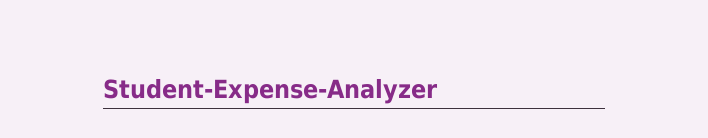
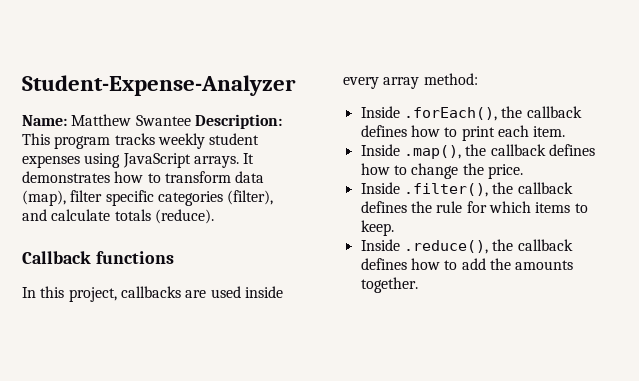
+ Name: Matthew Swantee Description: This program tracks weekly student expenses using JavaScript arrays. It demonstrates how to transform data (map), filter specific categories (filter), and calculate totals (reduce).
+ Callback functions
+ In this project, callbacks are used inside every array method:
+ Inside .forEach(), the callback defines how to print each item.
+ Inside .map(), the callback defines how to change the price.
+ Inside .filter(), the callback defines the rule for which items to keep.
+ Inside .reduce(), the callback defines how to add the amounts together.

